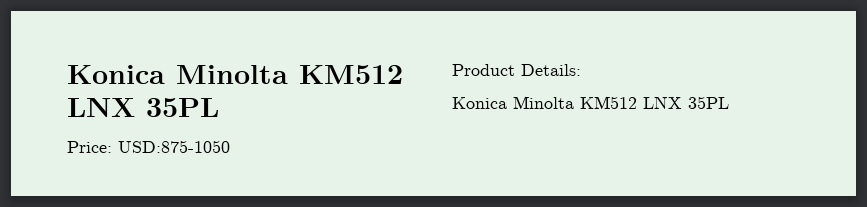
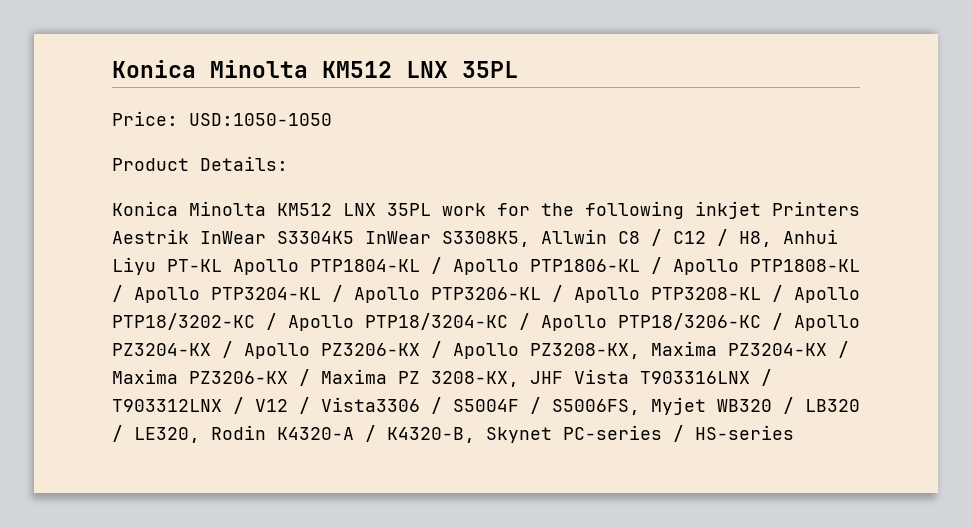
- Price: USD:875-1050
+ Price: USD:1050-1050
  Product Details:
- Konica Minolta KM512 LNX 35PL
+ Konica Minolta KM512 LNX 35PL work for the following inkjet Printers Aestrik InWear S3304K5 InWear S3308K5, Allwin C8 / C12 / H8, Anhui Liyu PT-KL Apollo PTP1804-KL / Apollo PTP1806-KL / Apollo PTP1808-KL / Apollo PTP3204-KL / Apollo PTP3206-KL / Apollo PTP3208-KL / Apollo PTP18/3202-KC / Apollo PTP18/3204-KC / Apollo PTP18/3206-KC / Apollo PZ3204-KX / Apollo PZ3206-KX / Apollo PZ3208-KX, Maxima PZ3204-KX / Maxima PZ3206-KX / Maxima PZ 3208-KX, JHF Vista T903316LNX / T903312LNX / V12 / Vista3306 / S5004F / S5006FS, Myjet WB320 / LB320 / LE320, Rodin K4320-A / K4320-B, Skynet PC-series / HS-series

